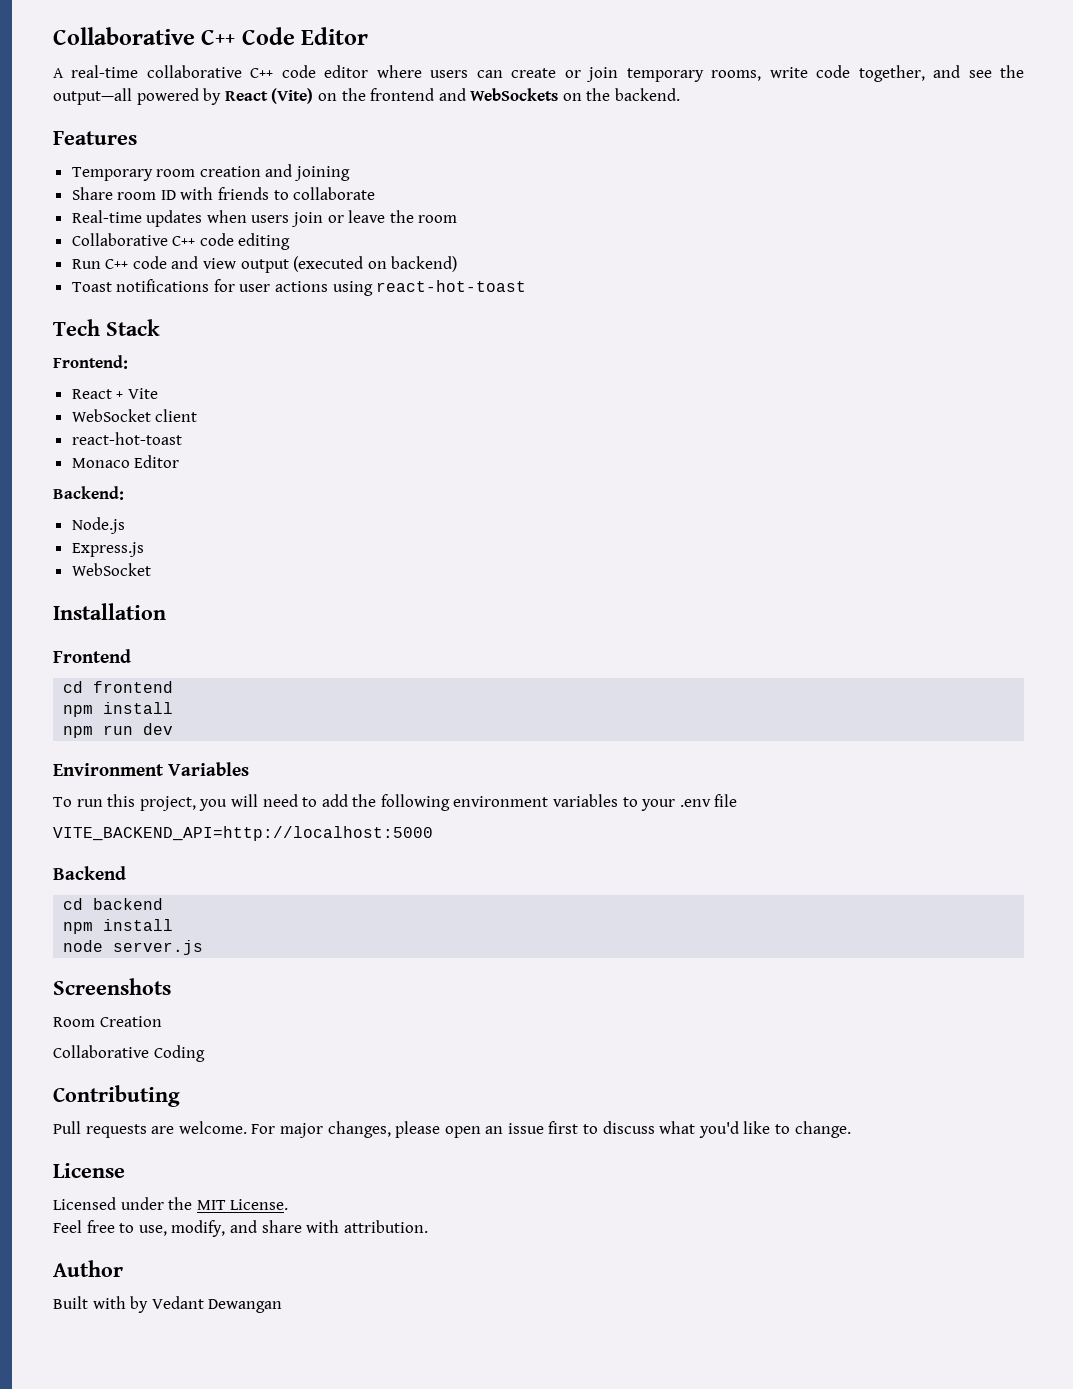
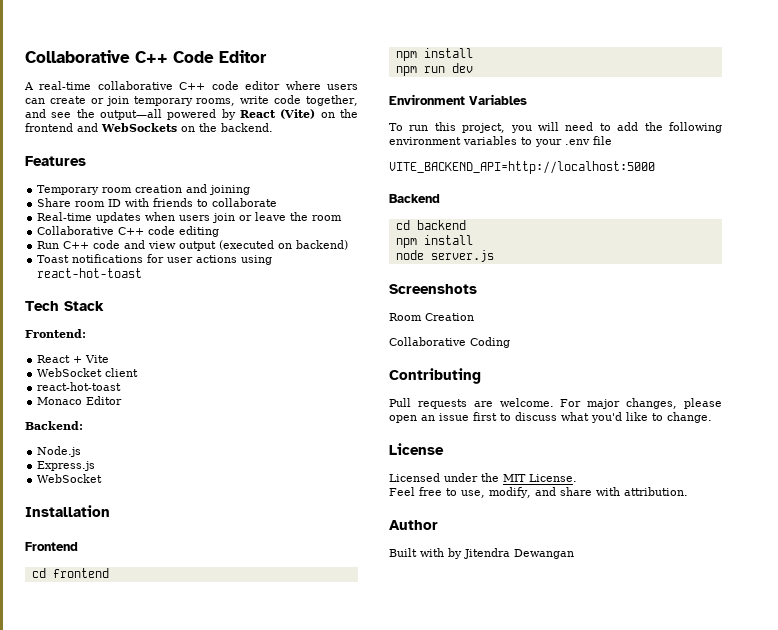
- Built with by Vedant Dewangan
+ Built with by Jitendra Dewangan

